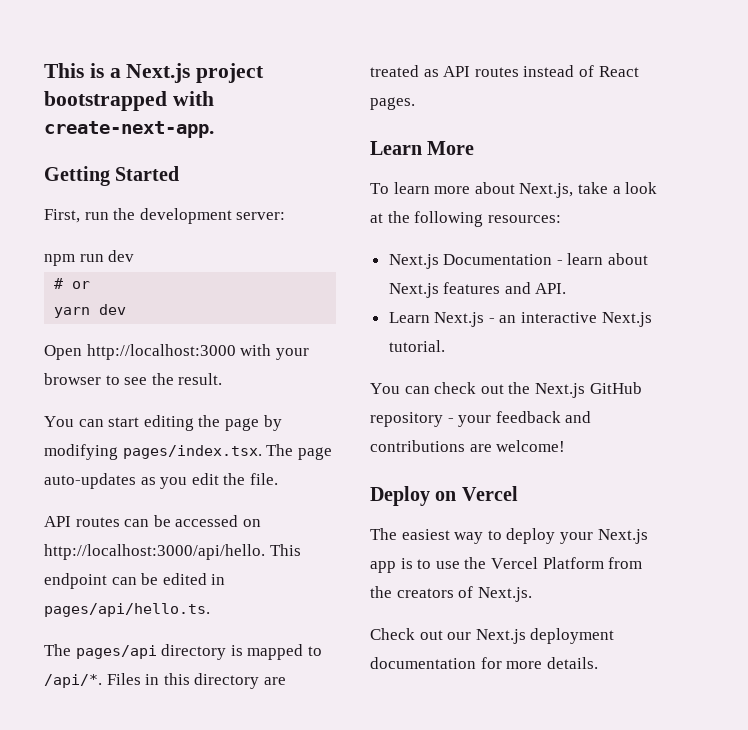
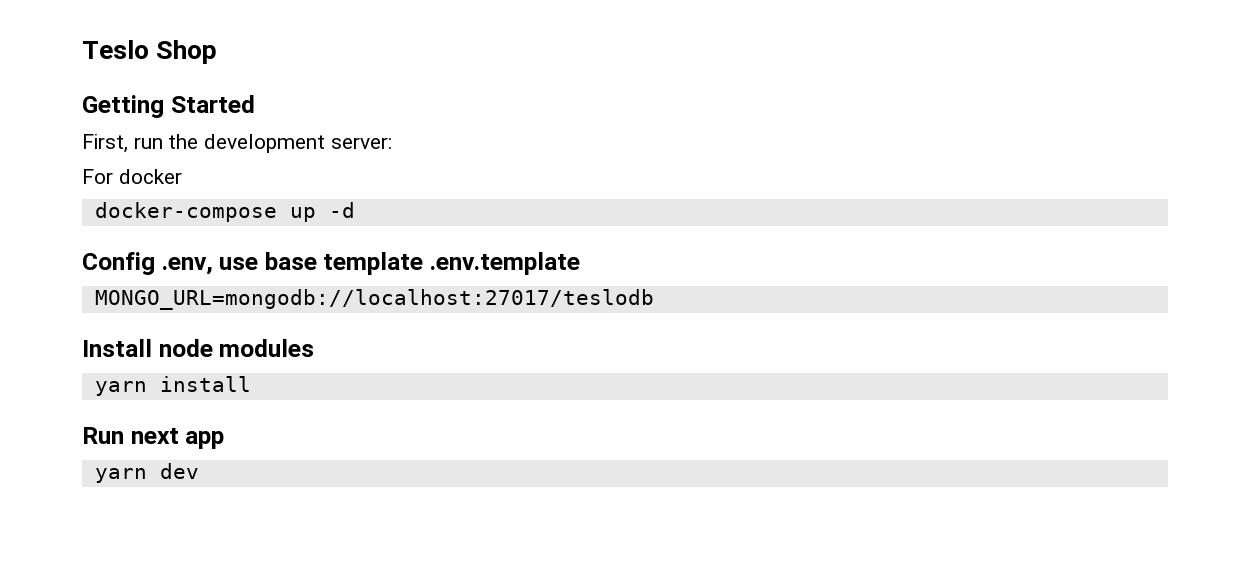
- This is a Next.js project bootstrapped with create-next-app.
+ Teslo Shop
- npm run dev
- # or
+ For docker
+ docker-compose up -d
+ Config .env, use base template .env.template
+ MONGO_URL=mongodb://localhost:27017/teslodb
+ Install node modules
+ yarn install
+ Run next app
  yarn dev
- Open http://localhost:3000 with your browser to see the result.
- You can start editing the page by modifying pages/index.tsx. The page auto-updates as you edit the file.
- API routes can be accessed on http://localhost:3000/api/hello. This endpoint can be edited in pages/api/hello.ts.
- The pages/api directory is mapped to /api/*. Files in this directory are treated as API routes instead of React pages.
- Learn More
- To learn more about Next.js, take a look at the following resources:
- Next.js Documentation - learn about Next.js features and API.
- Learn Next.js - an interactive Next.js tutorial.
- You can check out the Next.js GitHub repository - your feedback and contributions are welcome!
- Deploy on Vercel
- The easiest way to deploy your Next.js app is to use the Vercel Platform from the creators of Next.js.
- Check out our Next.js deployment documentation for more details.

